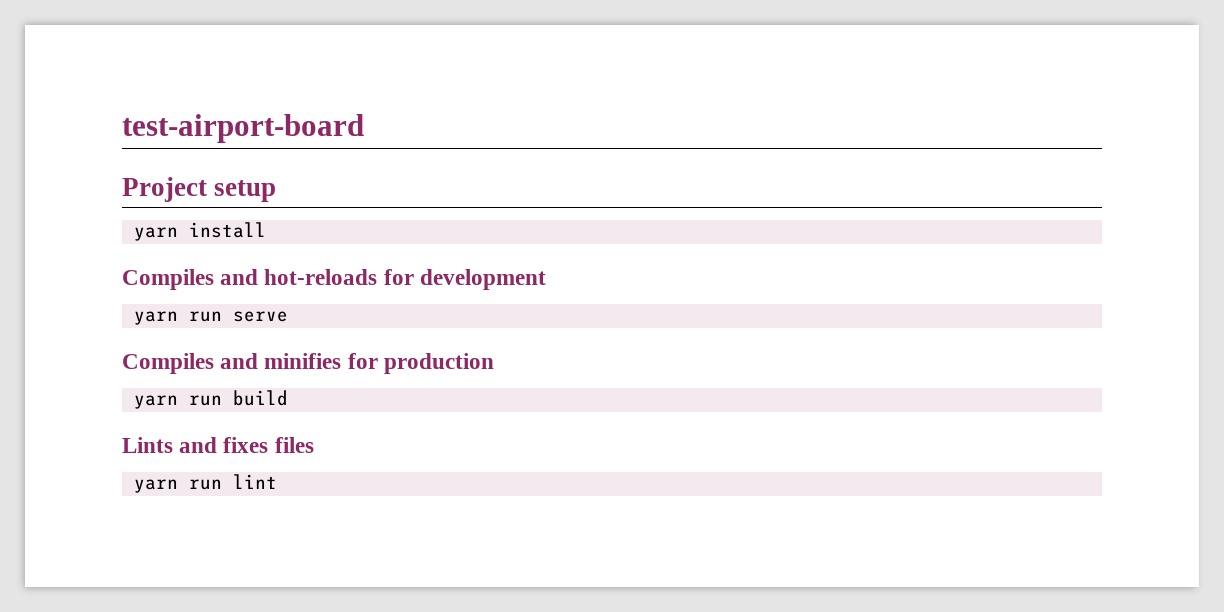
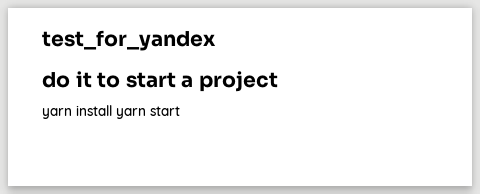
- test-airport-board
- Project setup
- yarn install
- Compiles and hot-reloads for development
- yarn run serve
- Compiles and minifies for production
- yarn run build
- Lints and fixes files
- yarn run lint
+ test_for_yandex
+ do it to start a project
+ yarn install yarn start

